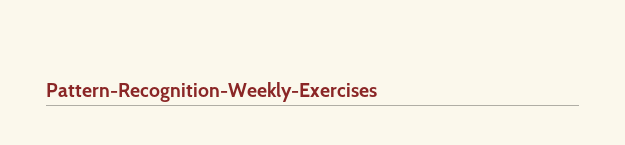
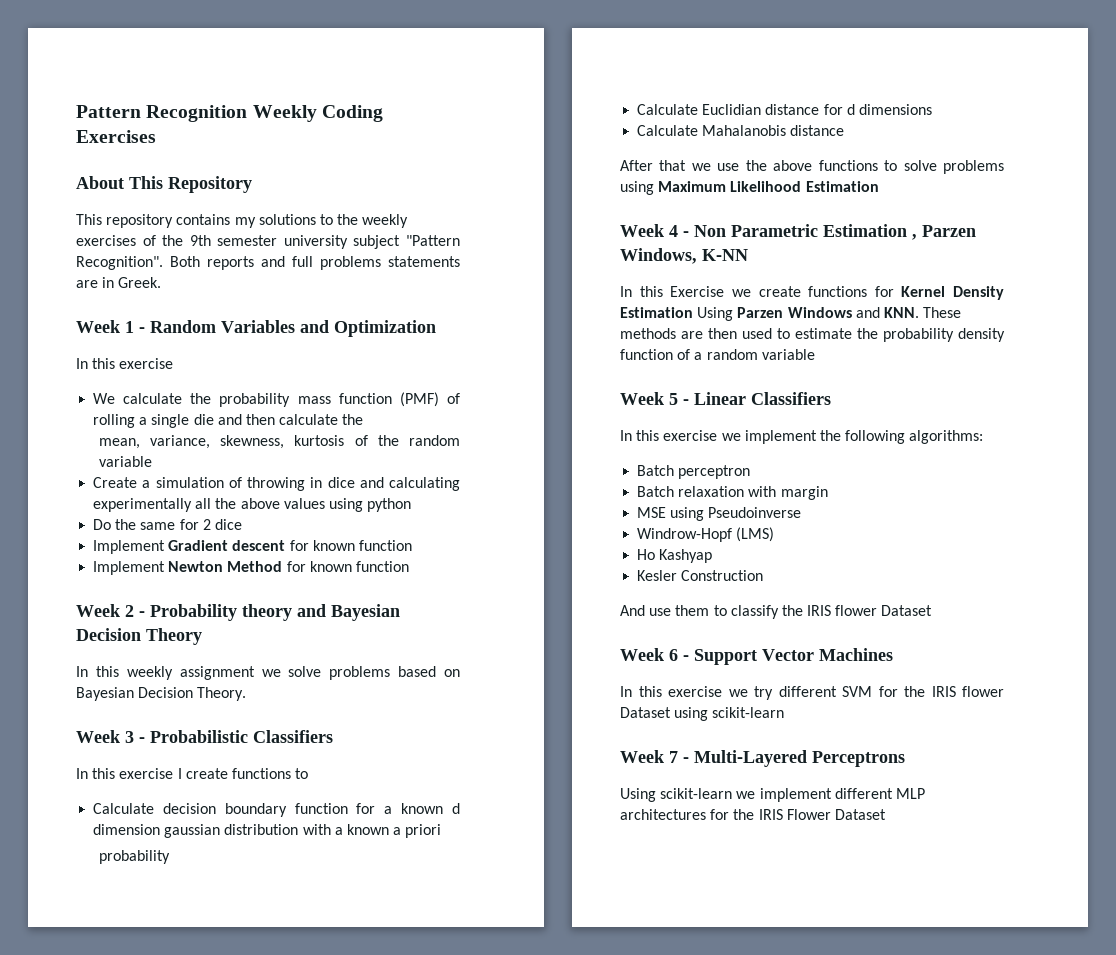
- Pattern-Recognition-Weekly-Exercises
+ Pattern Recognition Weekly Coding Exercises
+ About This Repository
+ This repository contains my solutions to the weekly exercises of the 9th semester university subject "Pattern Recognition". Both reports and full problems statements are in Greek.
+ Week 1 - Random Variables and Optimization
+ In this exercise
+ We calculate the probability mass function (PMF) of rolling a single die and then calculate the
+ mean, variance, skewness, kurtosis of the random variable
+ Create a simulation of throwing in dice and calculating experimentally all the above values using python
+ Do the same for 2 dice
+ Implement Gradient descent for known function
+ Implement Newton Method for known function
+ Week 2 - Probability theory and Bayesian Decision Theory
+ In this weekly assignment we solve problems based on Bayesian Decision Theory.
+ Week 3 - Probabilistic Classifiers
+ In this exercise I create functions to
+ Calculate decision boundary function for a known d dimension gaussian distribution with a known a priori
+ probability
+ Calculate Euclidian distance for d dimensions
+ Calculate Mahalanobis distance
+ After that we use the above functions to solve problems using Maximum Likelihood Estimation
+ Week 4 - Non Parametric Estimation , Parzen Windows, K-NN
+ In this Exercise we create functions for Kernel Density Estimation Using Parzen Windows and KNN. These methods are then used to estimate the probability density function of a random variable
+ Week 5 - Linear Classifiers
+ In this exercise we implement the following algorithms:
+ Batch perceptron
+ Batch relaxation with margin
+ MSE using Pseudoinverse
+ Windrow-Hopf (LMS)
+ Ho Kashyap
+ Kesler Construction
+ And use them to classify the IRIS flower Dataset
+ Week 6 - Support Vector Machines
+ In this exercise we try different SVM for the IRIS flower Dataset using scikit-learn
+ Week 7 - Multi-Layered Perceptrons
+ Using scikit-learn we implement different MLP architectures for the IRIS Flower Dataset

